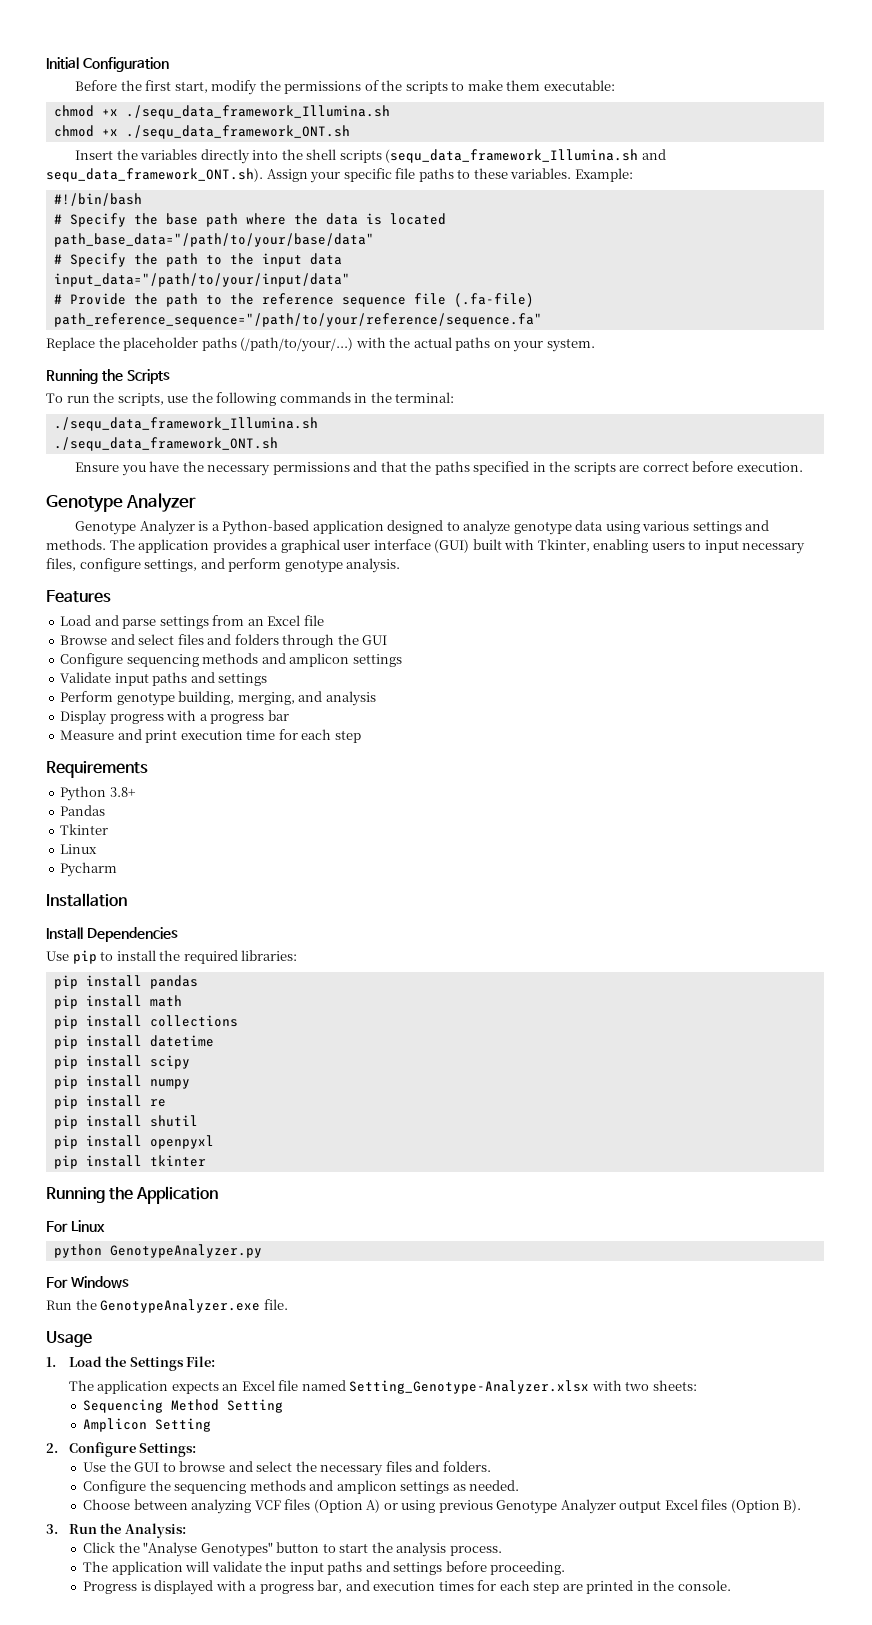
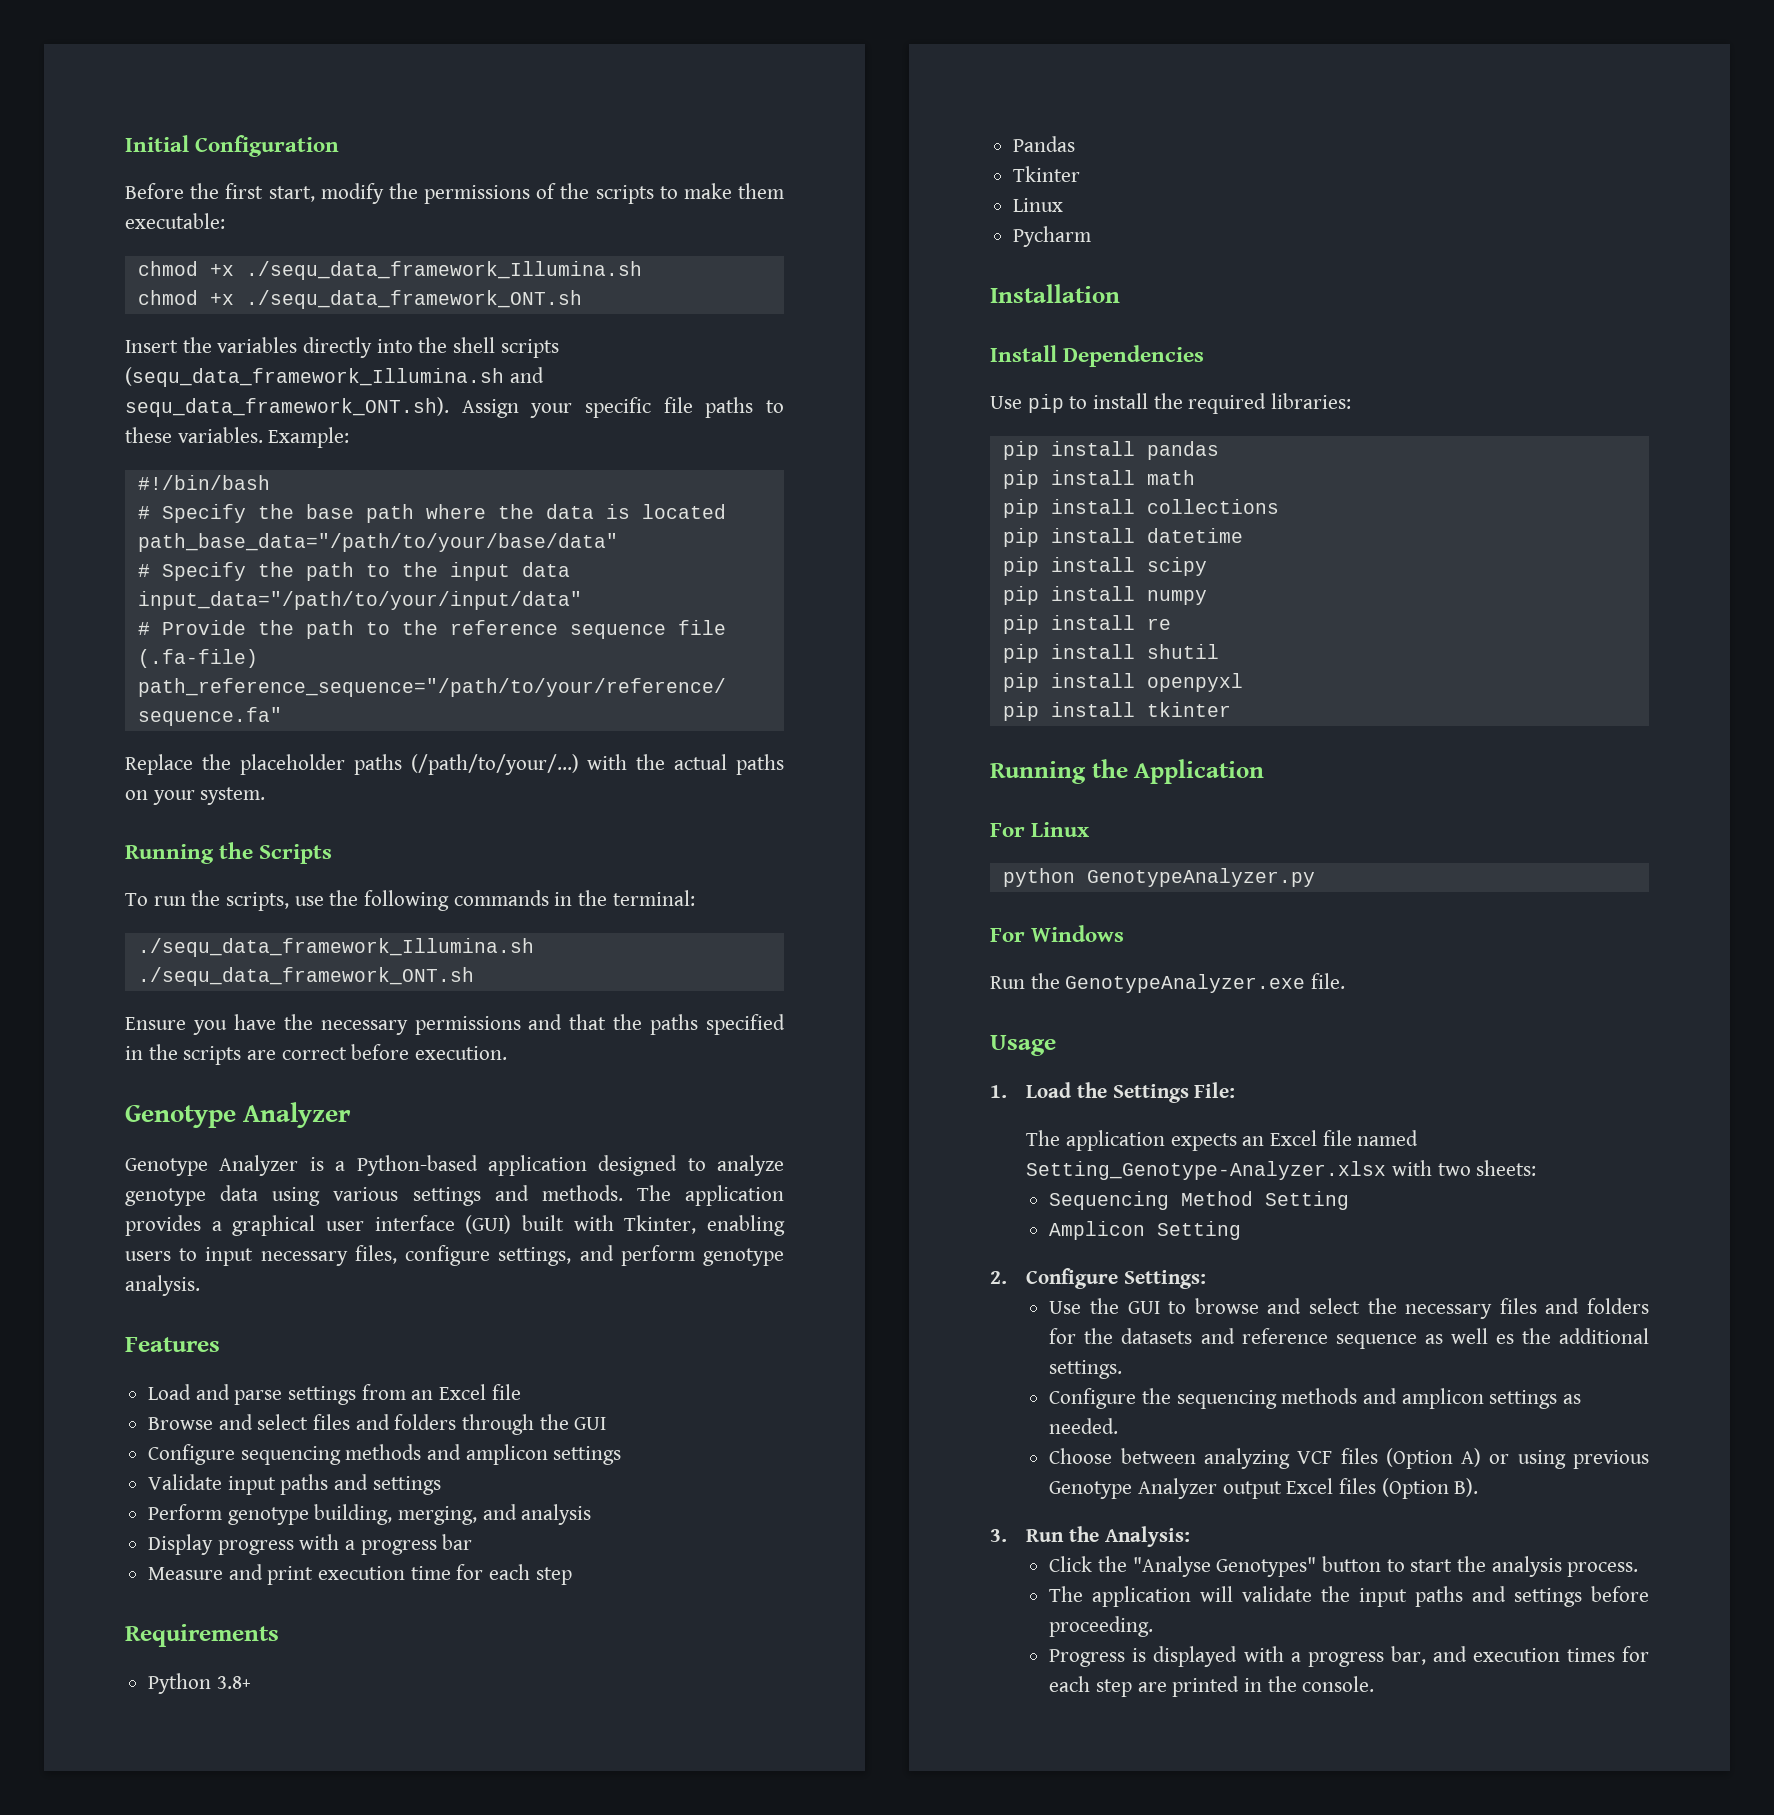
- Use the GUI to browse and select the necessary files and folders.
+ Use the GUI to browse and select the necessary files and folders for the datasets and reference sequence as well es the additional settings.

